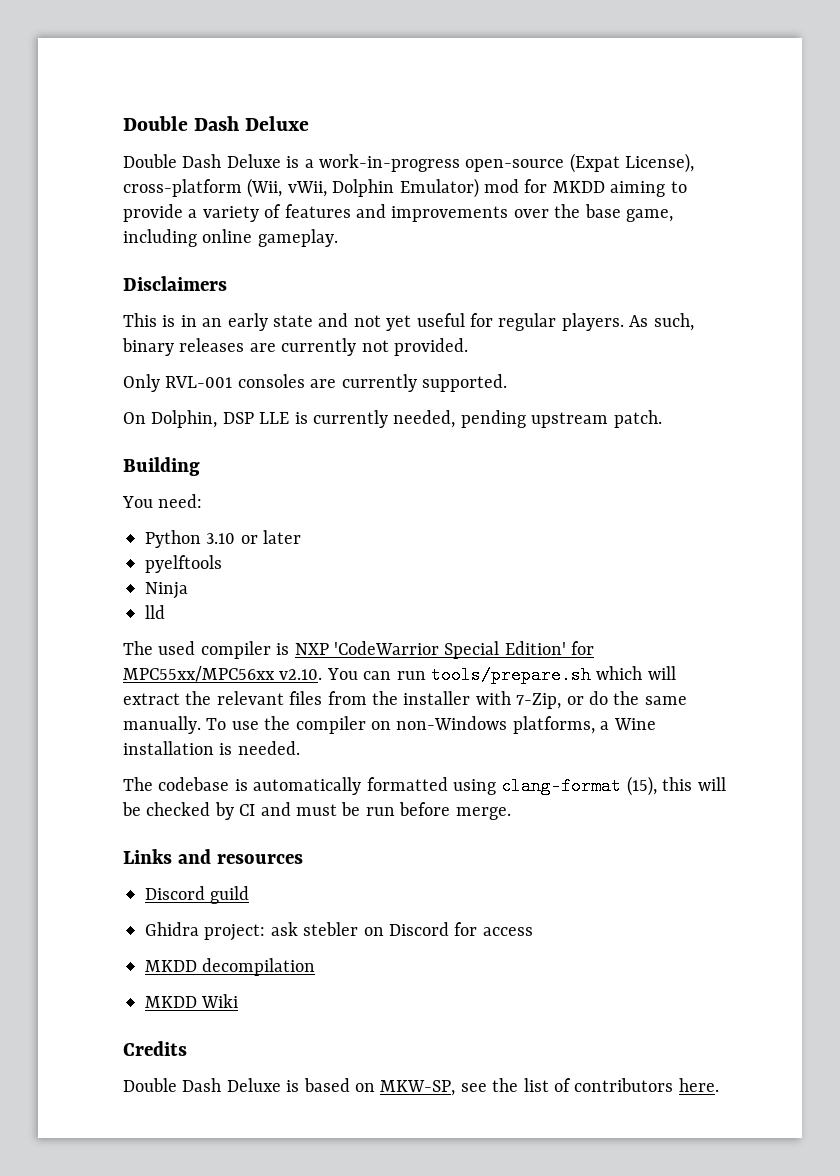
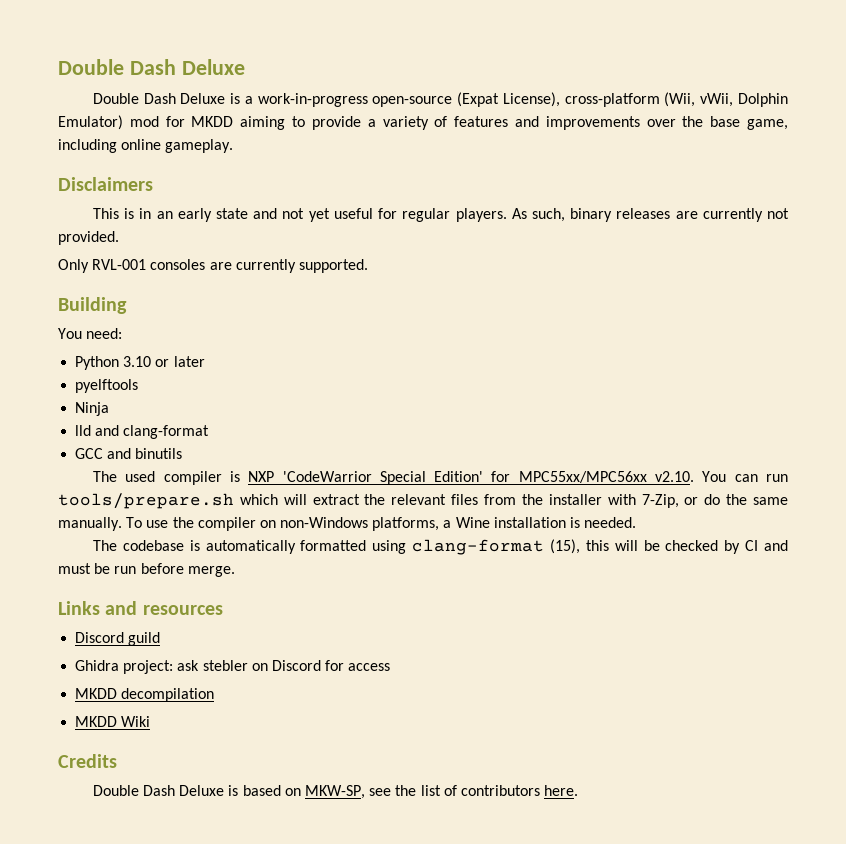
- On Dolphin, DSP LLE is currently needed, pending upstream patch.
- lld
+ lld and clang-format
+ GCC and binutils

